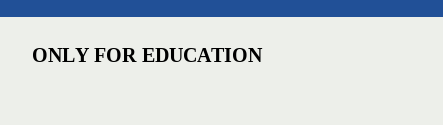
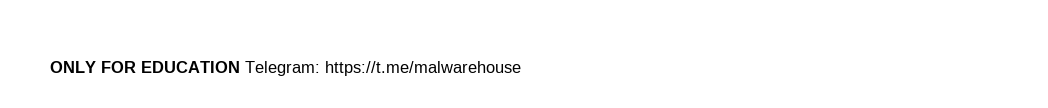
- ONLY FOR EDUCATION
+ ONLY FOR EDUCATION Telegram: https://t.me/malwarehouse

